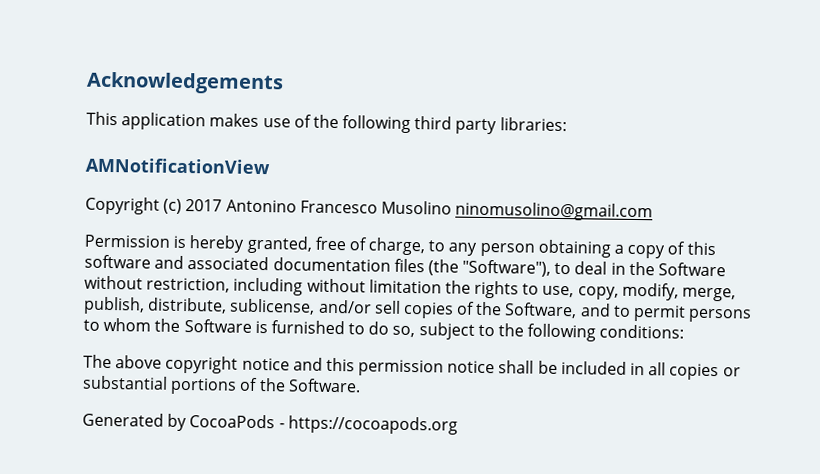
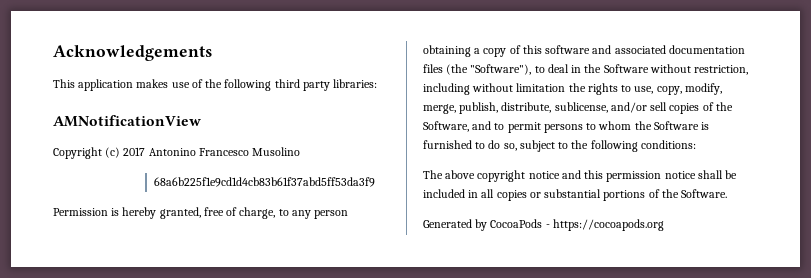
- Copyright (c) 2017 Antonino Francesco Musolino ninomusolino@gmail.com
+ Copyright (c) 2017 Antonino Francesco Musolino
+ 68a6b225f1e9cd1d4cb83b61f37abd5ff53da3f9

